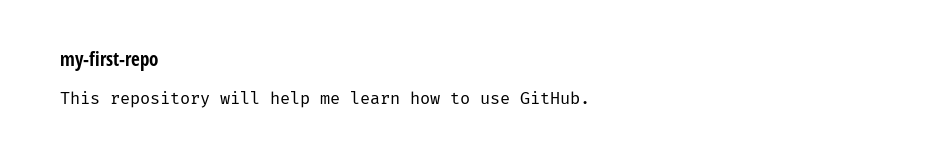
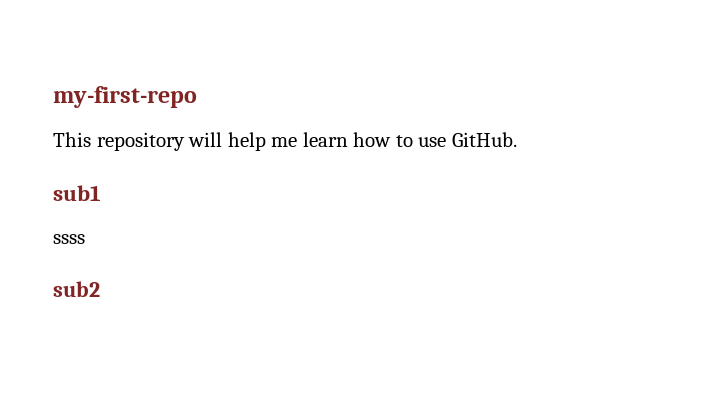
+ sub1
+ ssss
+ sub2

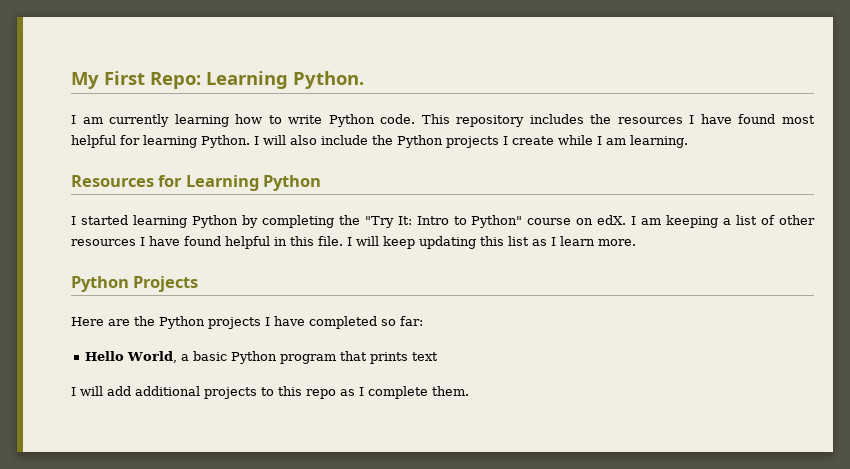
- my-first-repo
- This repository will help me learn how to use GitHub.
- sub1
- ssss
- sub2
+ My First Repo: Learning Python.
+ I am currently learning how to write Python code. This repository includes the resources I have found most helpful for learning Python. I will also include the Python projects I create while I am learning.
+ Resources for Learning Python
+ I started learning Python by completing the "Try It: Intro to Python" course on edX. I am keeping a list of other resources I have found helpful in this file. I will keep updating this list as I learn more.
+ Python Projects
+ Here are the Python projects I have completed so far:
+ Hello World, a basic Python program that prints text
+ I will add additional projects to this repo as I complete them.

